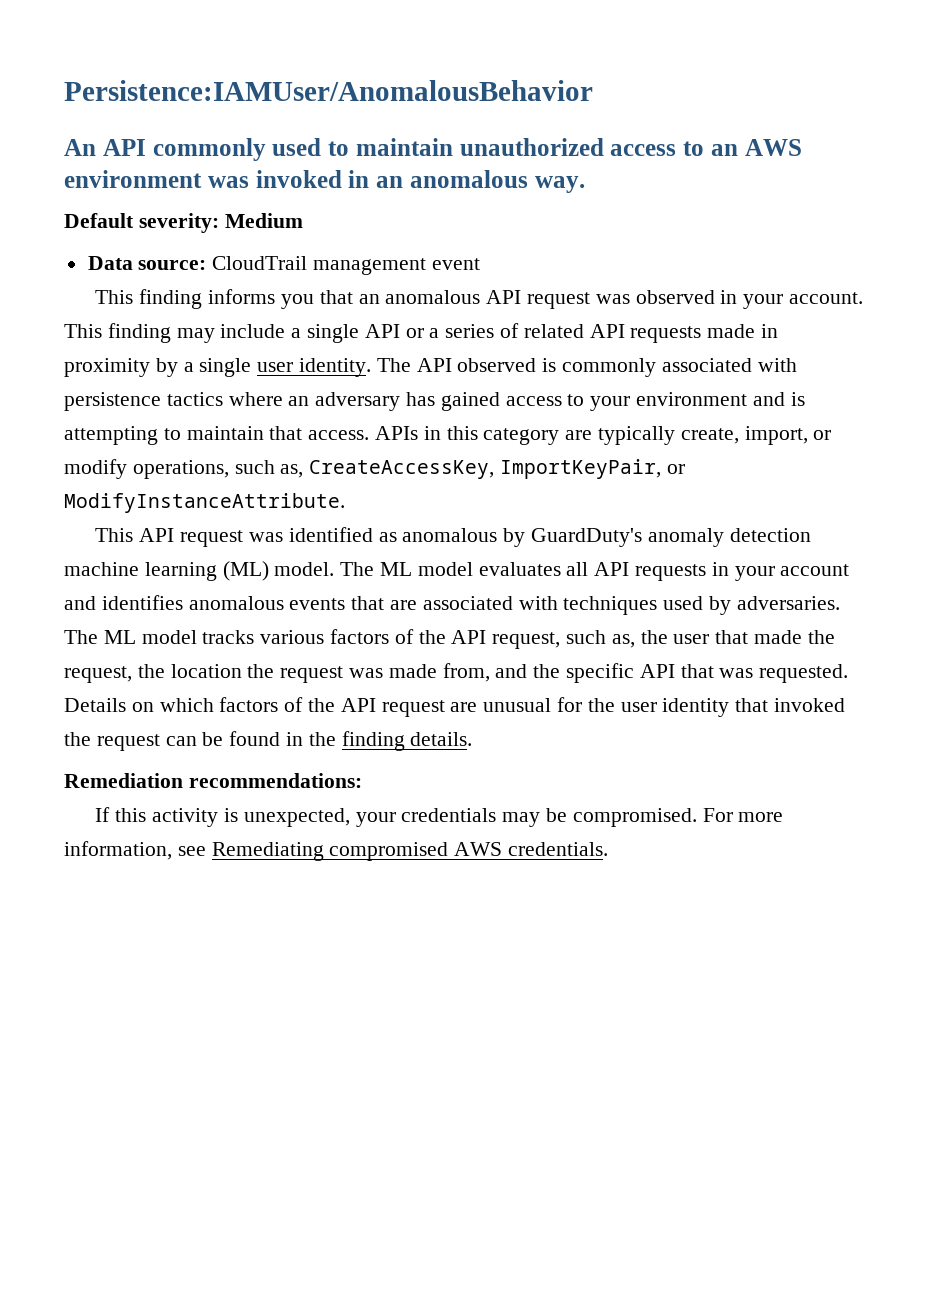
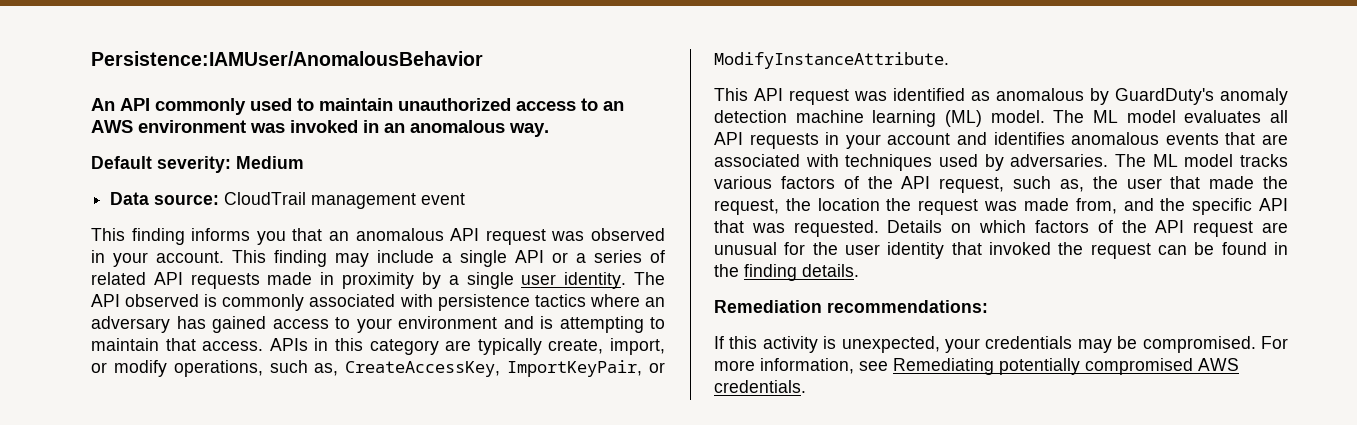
- For more information, see Remediating compromised AWS credentials.
+ For more information, see Remediating potentially compromised AWS credentials.

